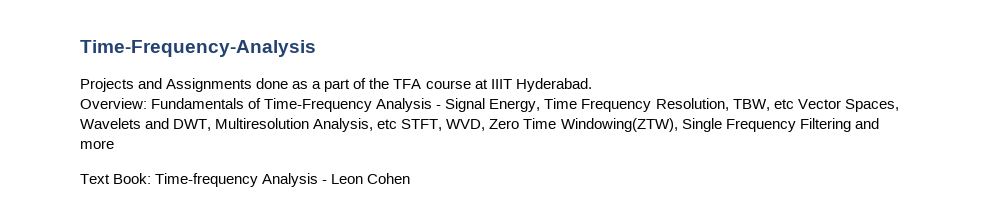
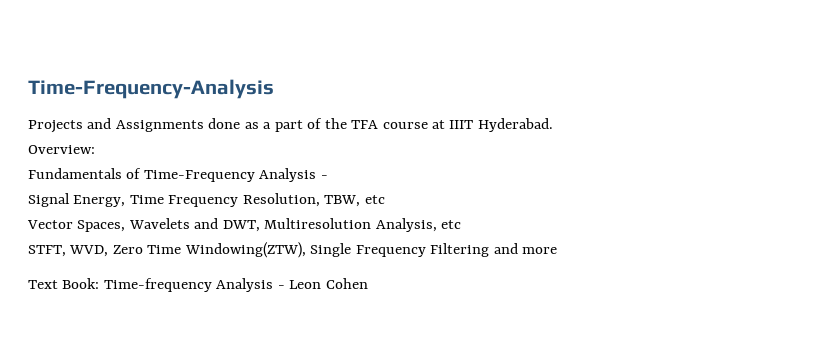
- Overview: Fundamentals of Time-Frequency Analysis - Signal Energy, Time Frequency Resolution, TBW, etc Vector Spaces, Wavelets and DWT, Multiresolution Analysis, etc STFT, WVD, Zero Time Windowing(ZTW), Single Frequency Filtering and more
+ Overview:
+ Fundamentals of Time-Frequency Analysis -
+ Signal Energy, Time Frequency Resolution, TBW, etc
+ Vector Spaces, Wavelets and DWT, Multiresolution Analysis, etc
+ STFT, WVD, Zero Time Windowing(ZTW), Single Frequency Filtering and more

